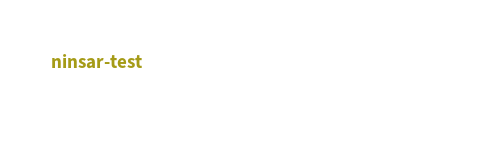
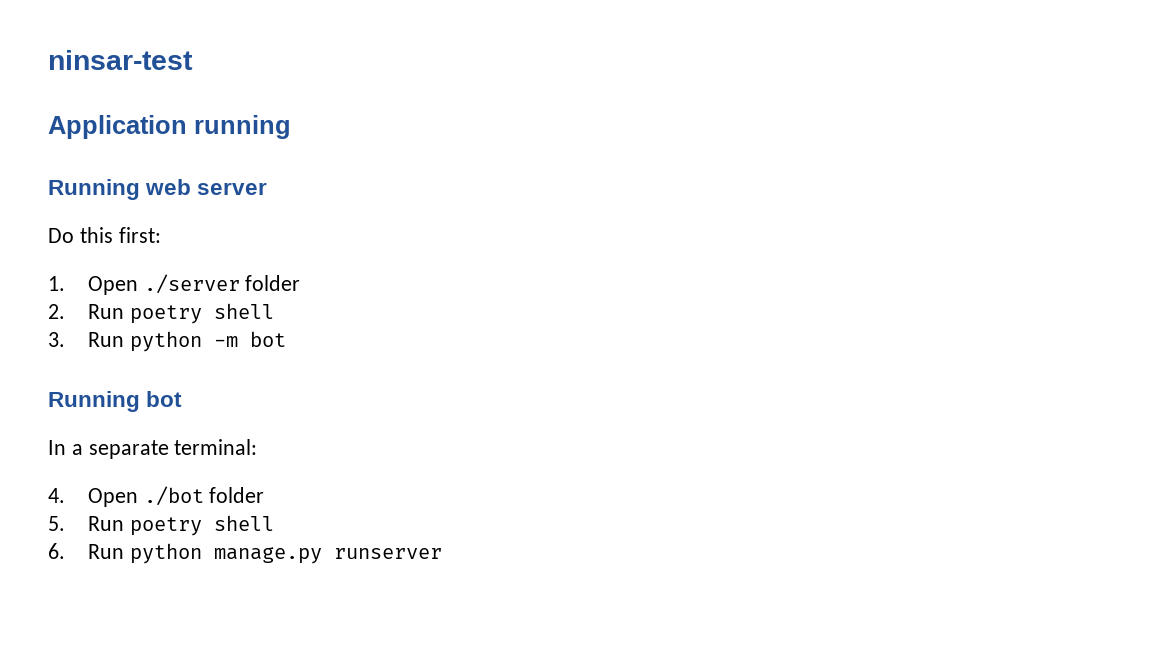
+ Application running
+ Running web server
+ Do this first:
+ 1. Open ./server folder
+ 2. Run poetry shell
+ 3. Run python -m bot
+ Running bot
+ In a separate terminal:
+ 4. Open ./bot folder
+ 5. Run poetry shell
+ 6. Run python manage.py runserver

